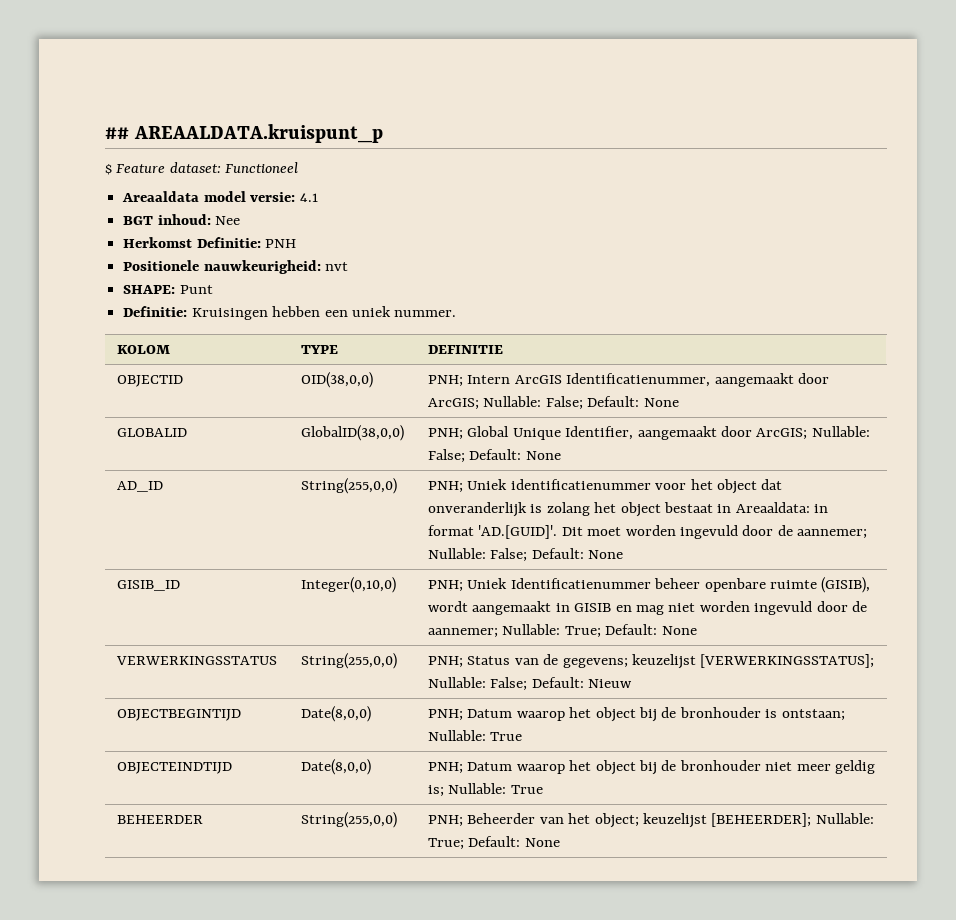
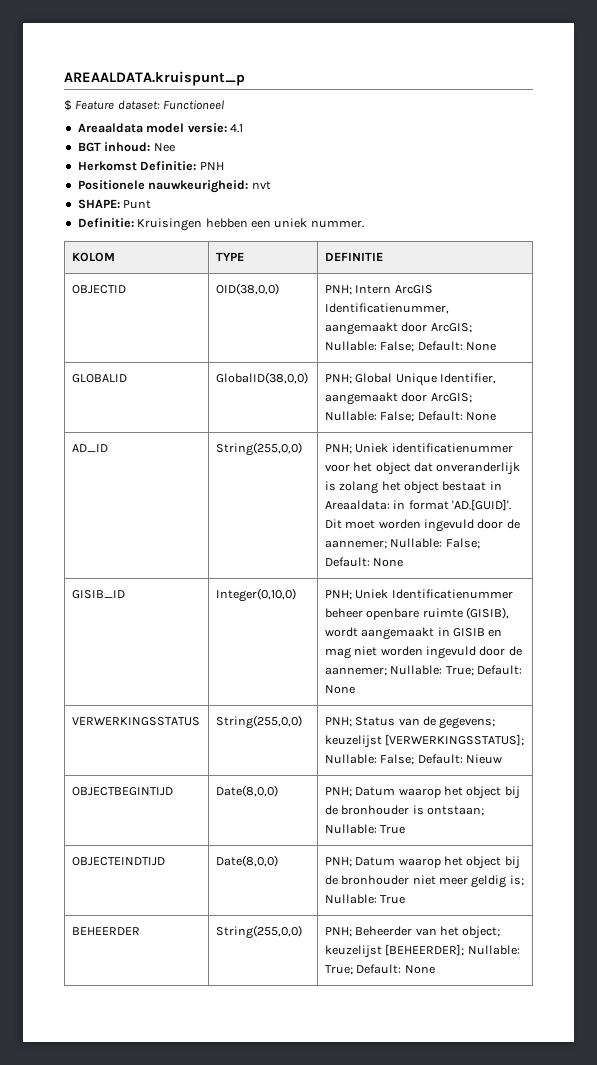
- ## AREAALDATA.kruispunt_p
+ AREAALDATA.kruispunt_p

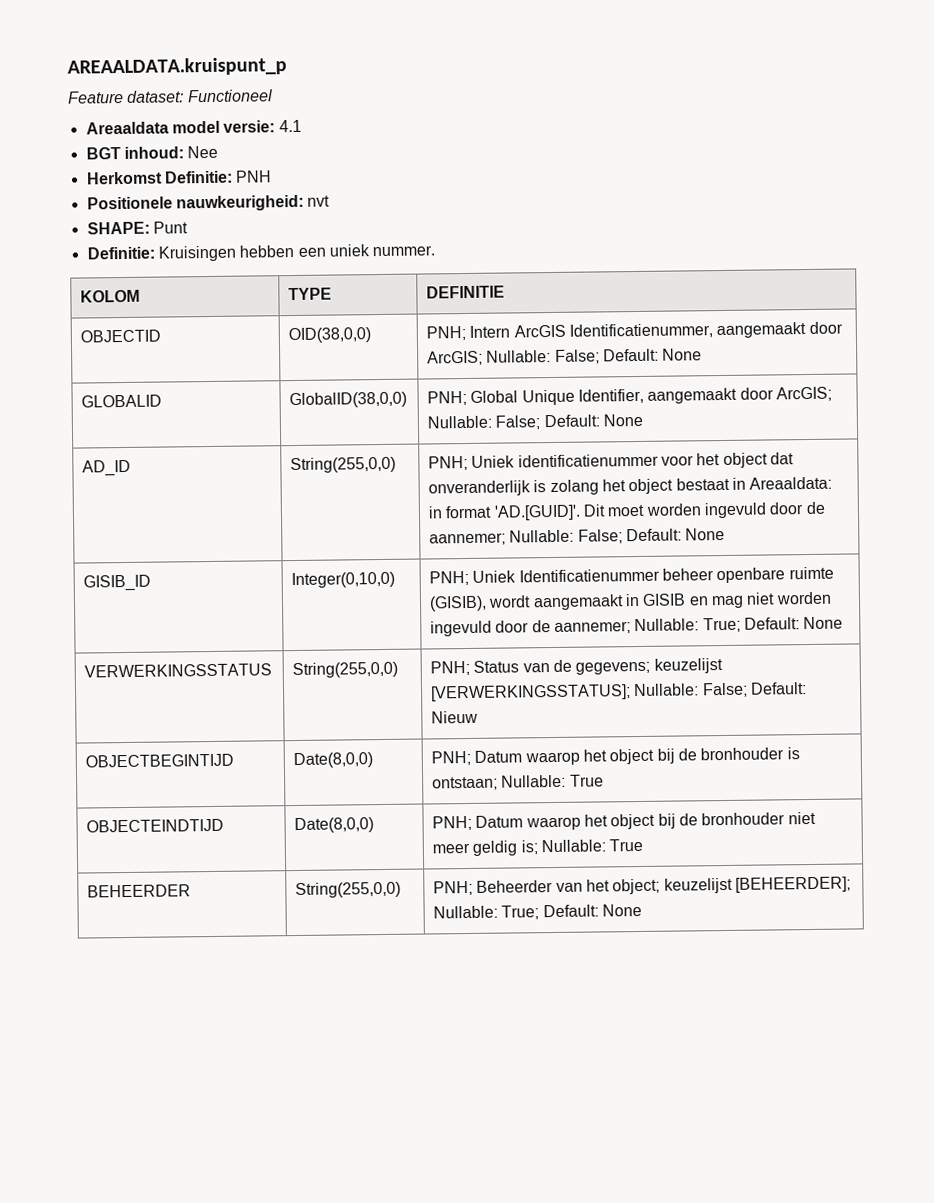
- $ Feature dataset: Functioneel
+ Feature dataset: Functioneel

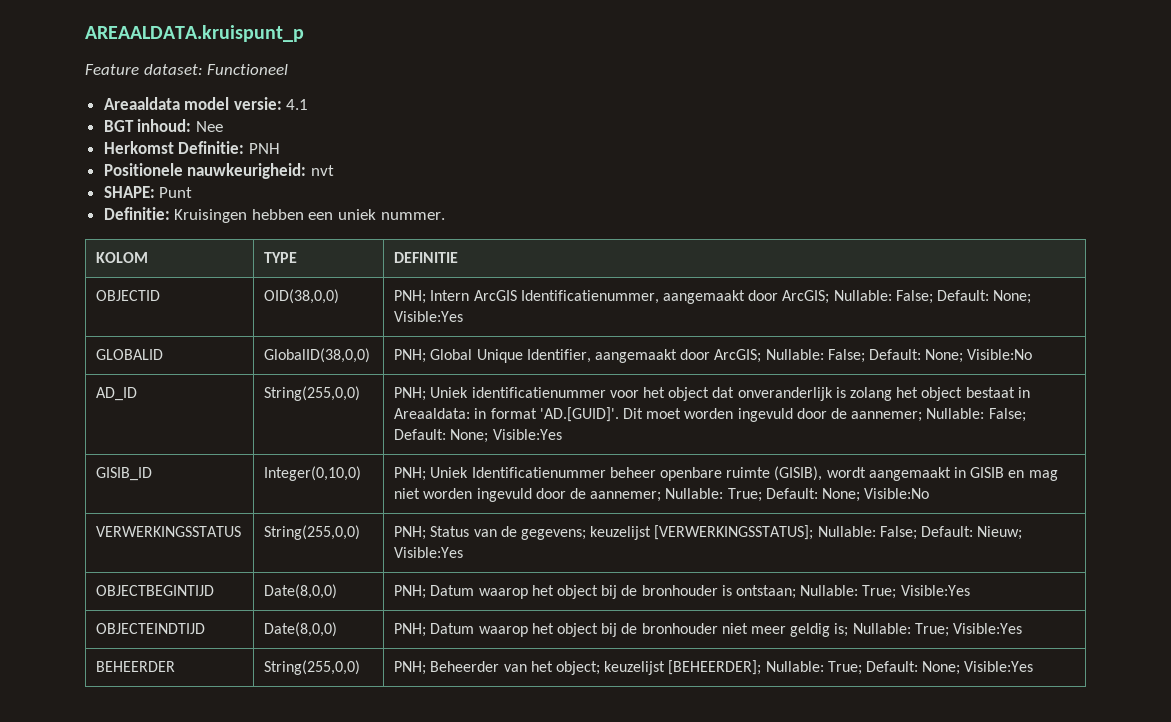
- OBJECTID | OID(38,0,0) | PNH; Intern ArcGIS Identificatienummer, aangemaakt door ArcGIS; Nullable: False; Default: None
+ OBJECTID | OID(38,0,0) | PNH; Intern ArcGIS Identificatienummer, aangemaakt door ArcGIS; Nullable: False; Default: None; Visible:Yes
- GLOBALID | GlobalID(38,0,0) | PNH; Global Unique Identifier, aangemaakt door ArcGIS; Nullable: False; Default: None
+ GLOBALID | GlobalID(38,0,0) | PNH; Global Unique Identifier, aangemaakt door ArcGIS; Nullable: False; Default: None; Visible:No
- AD_ID | String(255,0,0) | PNH; Uniek identificatienummer voor het object dat onveranderlijk is zolang het object bestaat in Areaaldata: in format 'AD.[GUID]'. Dit moet worden ingevuld door de aannemer; Nullable: False; Default: None
+ AD_ID | String(255,0,0) | PNH; Uniek identificatienummer voor het object dat onveranderlijk is zolang het object bestaat in Areaaldata: in format 'AD.[GUID]'. Dit moet worden ingevuld door de aannemer; Nullable: False; Default: None; Visible:Yes
- GISIB_ID | Integer(0,10,0) | PNH; Uniek Identificatienummer beheer openbare ruimte (GISIB), wordt aangemaakt in GISIB en mag niet worden ingevuld door de aannemer; Nullable: True; Default: None
+ GISIB_ID | Integer(0,10,0) | PNH; Uniek Identificatienummer beheer openbare ruimte (GISIB), wordt aangemaakt in GISIB en mag niet worden ingevuld door de aannemer; Nullable: True; Default: None; Visible:No
- VERWERKINGSSTATUS | String(255,0,0) | PNH; Status van de gegevens; keuzelijst [VERWERKINGSSTATUS]; Nullable: False; Default: Nieuw
+ VERWERKINGSSTATUS | String(255,0,0) | PNH; Status van de gegevens; keuzelijst [VERWERKINGSSTATUS]; Nullable: False; Default: Nieuw; Visible:Yes
- OBJECTBEGINTIJD | Date(8,0,0) | PNH; Datum waarop het object bij de bronhouder is ontstaan; Nullable: True
+ OBJECTBEGINTIJD | Date(8,0,0) | PNH; Datum waarop het object bij de bronhouder is ontstaan; Nullable: True; Visible:Yes
- OBJECTEINDTIJD | Date(8,0,0) | PNH; Datum waarop het object bij de bronhouder niet meer geldig is; Nullable: True
+ OBJECTEINDTIJD | Date(8,0,0) | PNH; Datum waarop het object bij de bronhouder niet meer geldig is; Nullable: True; Visible:Yes
- BEHEERDER | String(255,0,0) | PNH; Beheerder van het object; keuzelijst [BEHEERDER]; Nullable: True; Default: None
+ BEHEERDER | String(255,0,0) | PNH; Beheerder van het object; keuzelijst [BEHEERDER]; Nullable: True; Default: None; Visible:Yes

